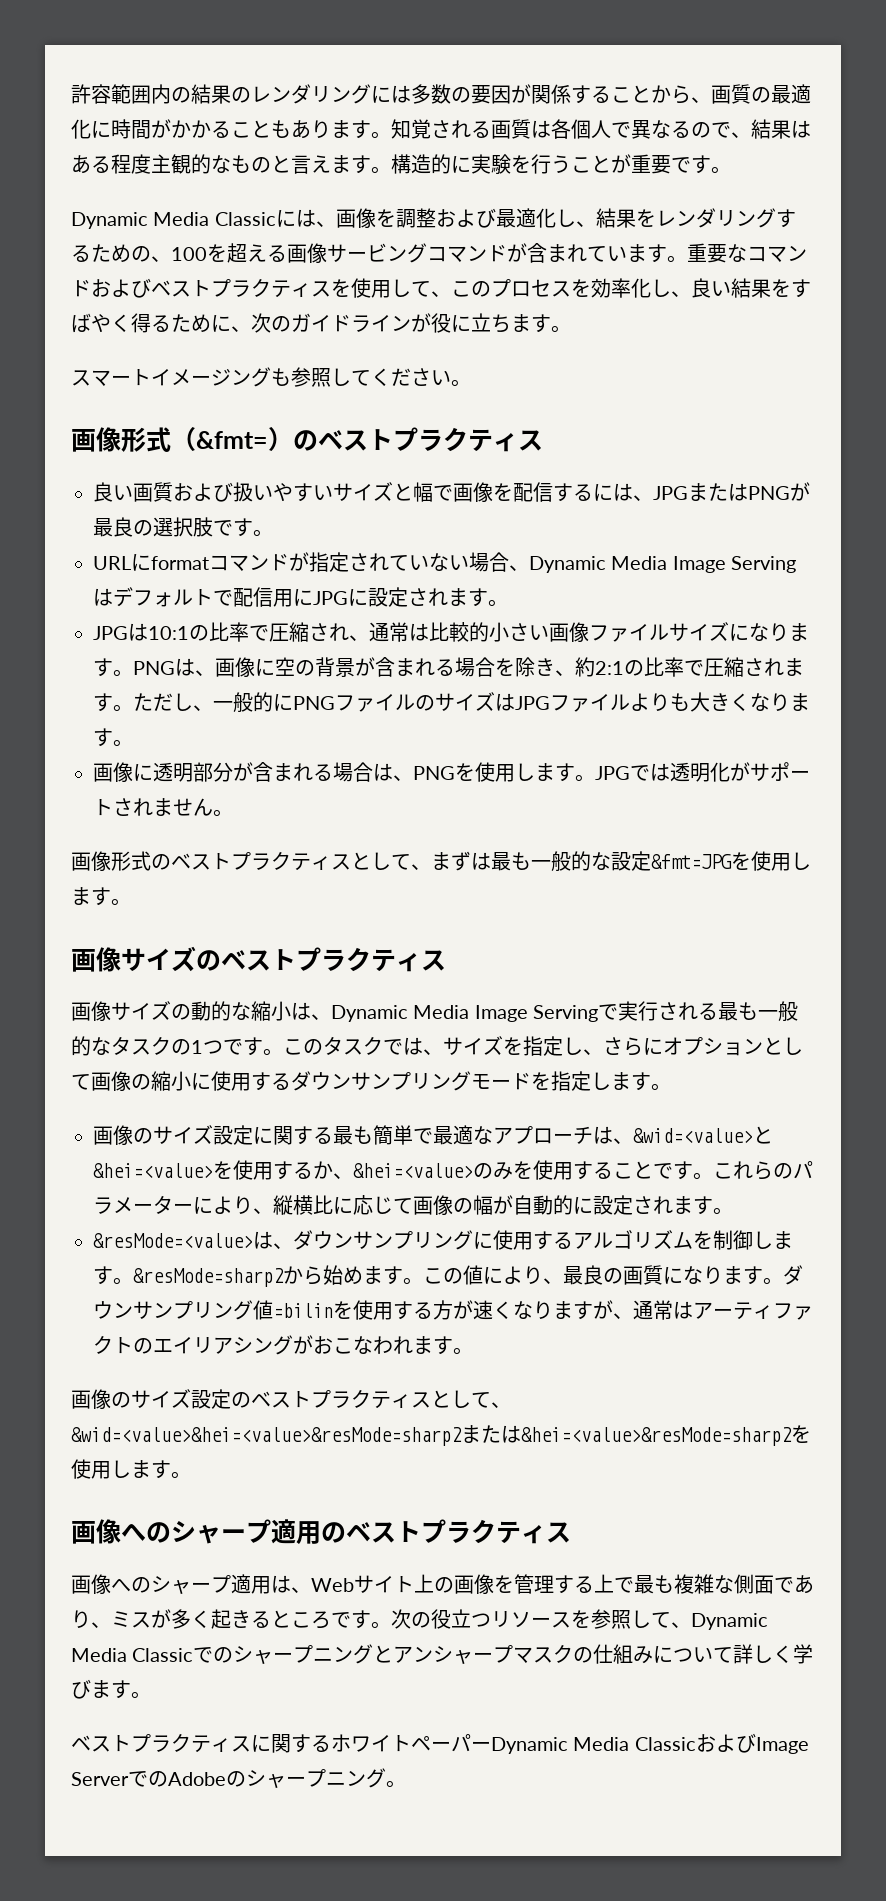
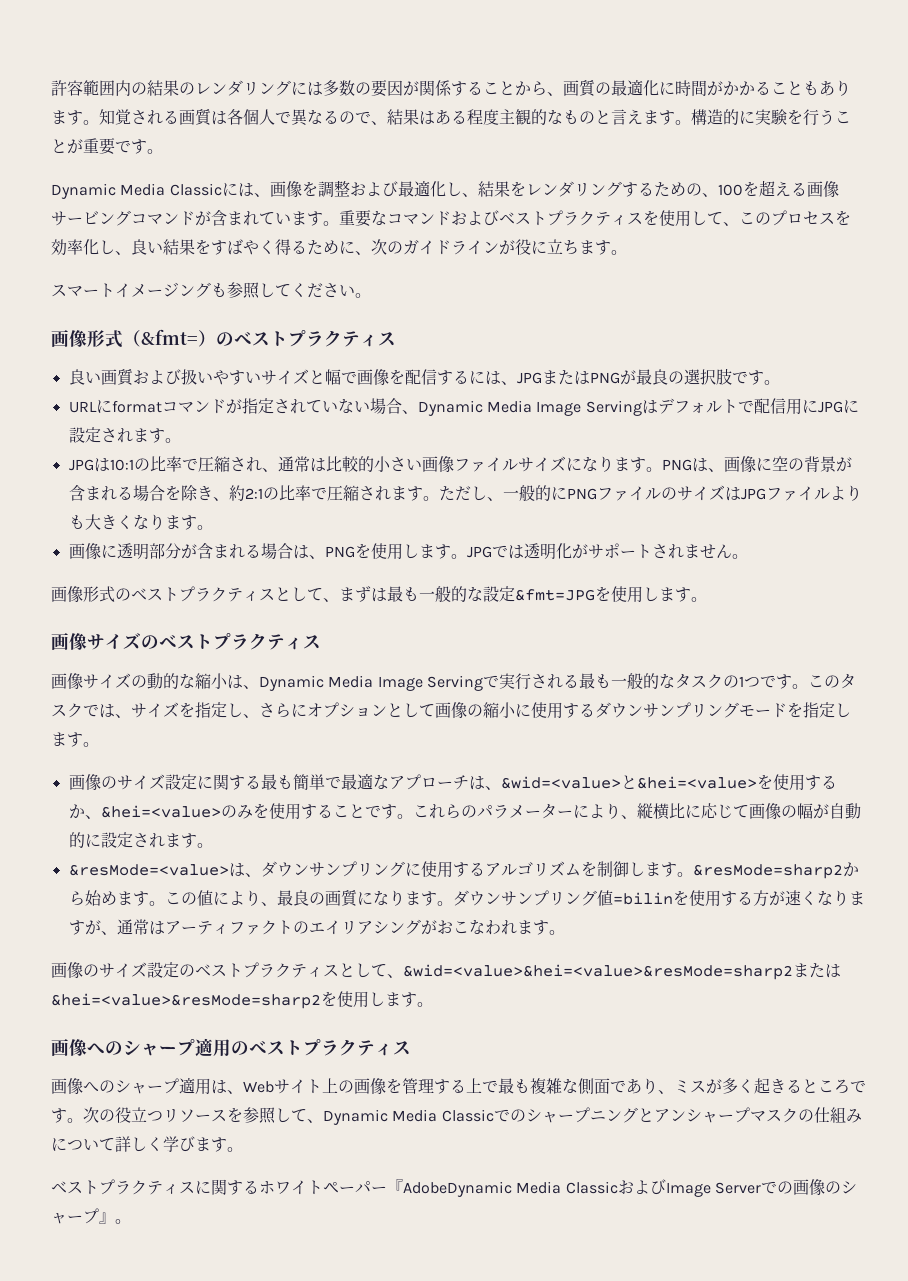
- ベストプラクティスに関するホワイトペーパーDynamic Media ClassicおよびImage ServerでのAdobeのシャープニング。
+ ベストプラクティスに関するホワイトペーパー『AdobeDynamic Media ClassicおよびImage Serverでの画像のシャープ』。

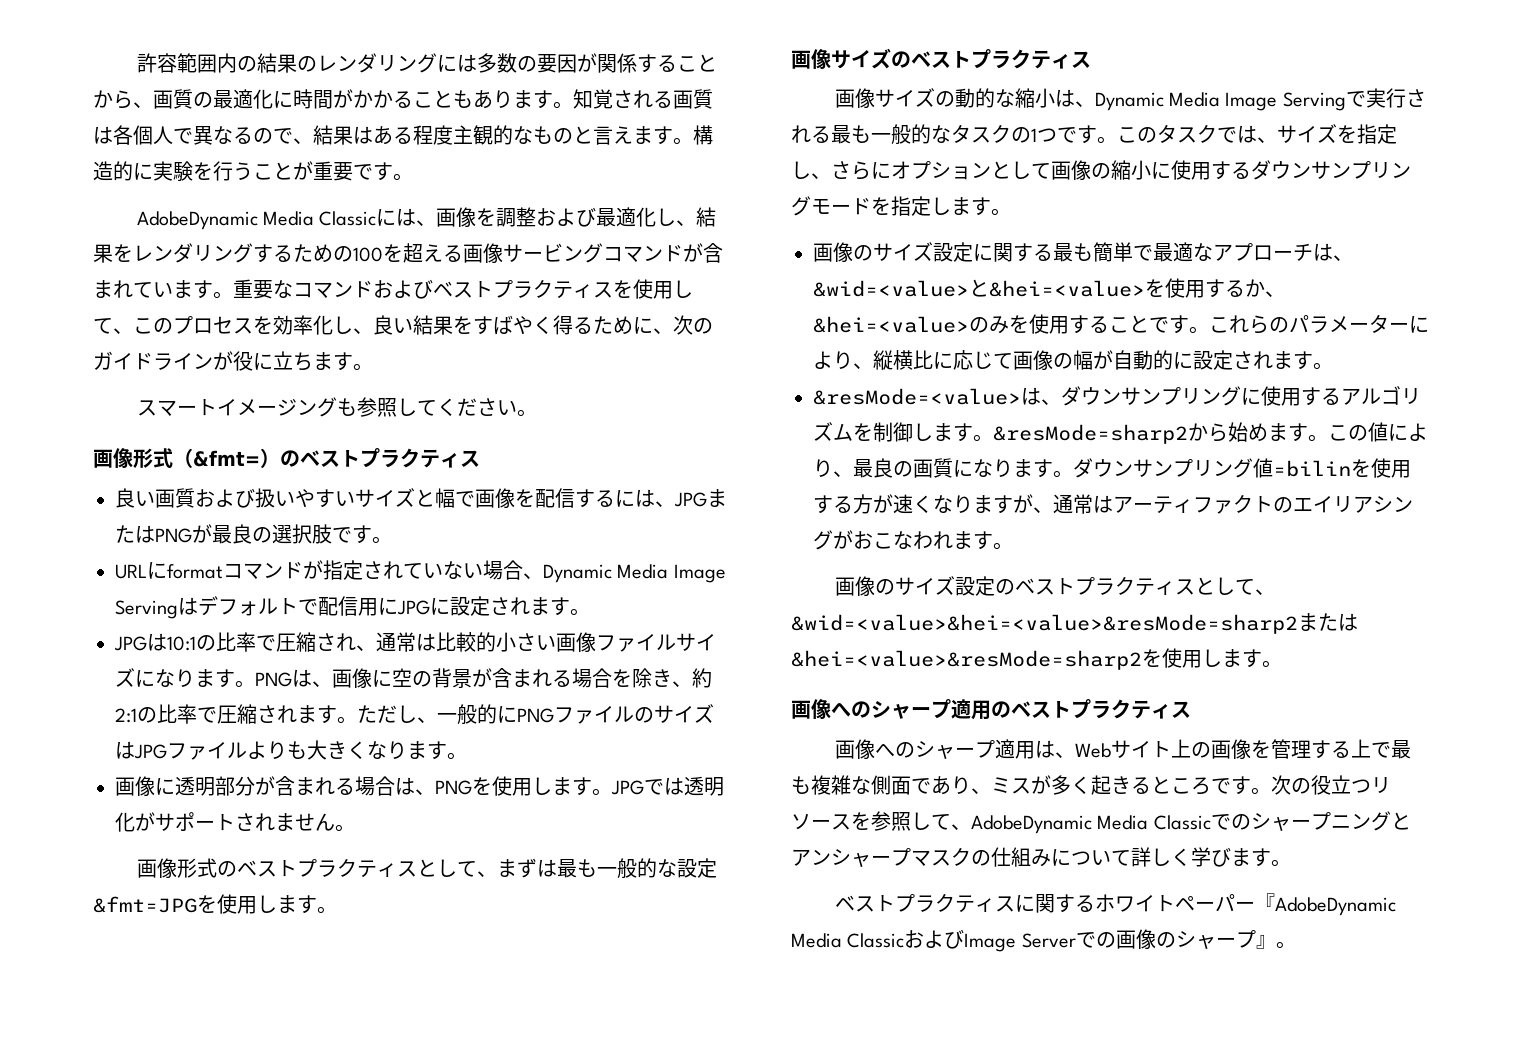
- Dynamic Media Classicには、画像を調整および最適化し、結果をレンダリングするための、100を超える画像サービングコマンドが含まれています。
+ AdobeDynamic Media Classicには、画像を調整および最適化し、結果をレンダリングするための100を超える画像サービングコマンドが含まれています。
- 次の役立つリソースを参照して、Dynamic Media Classicでのシャープニングとアンシャープマスクの仕組みについて詳しく学びます。
+ 次の役立つリソースを参照して、AdobeDynamic Media Classicでのシャープニングとアンシャープマスクの仕組みについて詳しく学びます。

